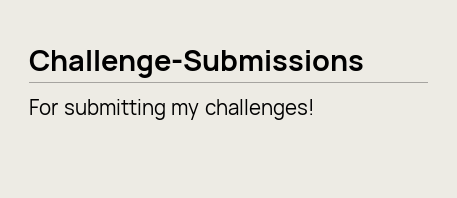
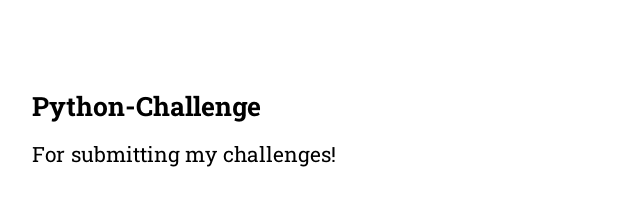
- Challenge-Submissions
+ Python-Challenge

